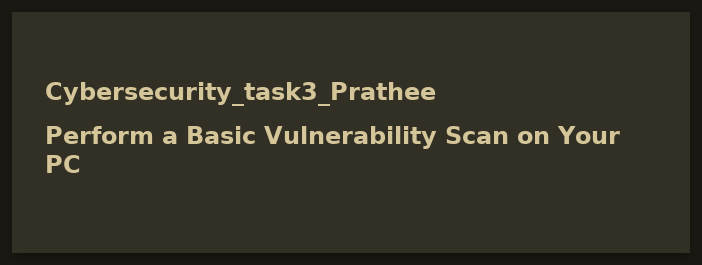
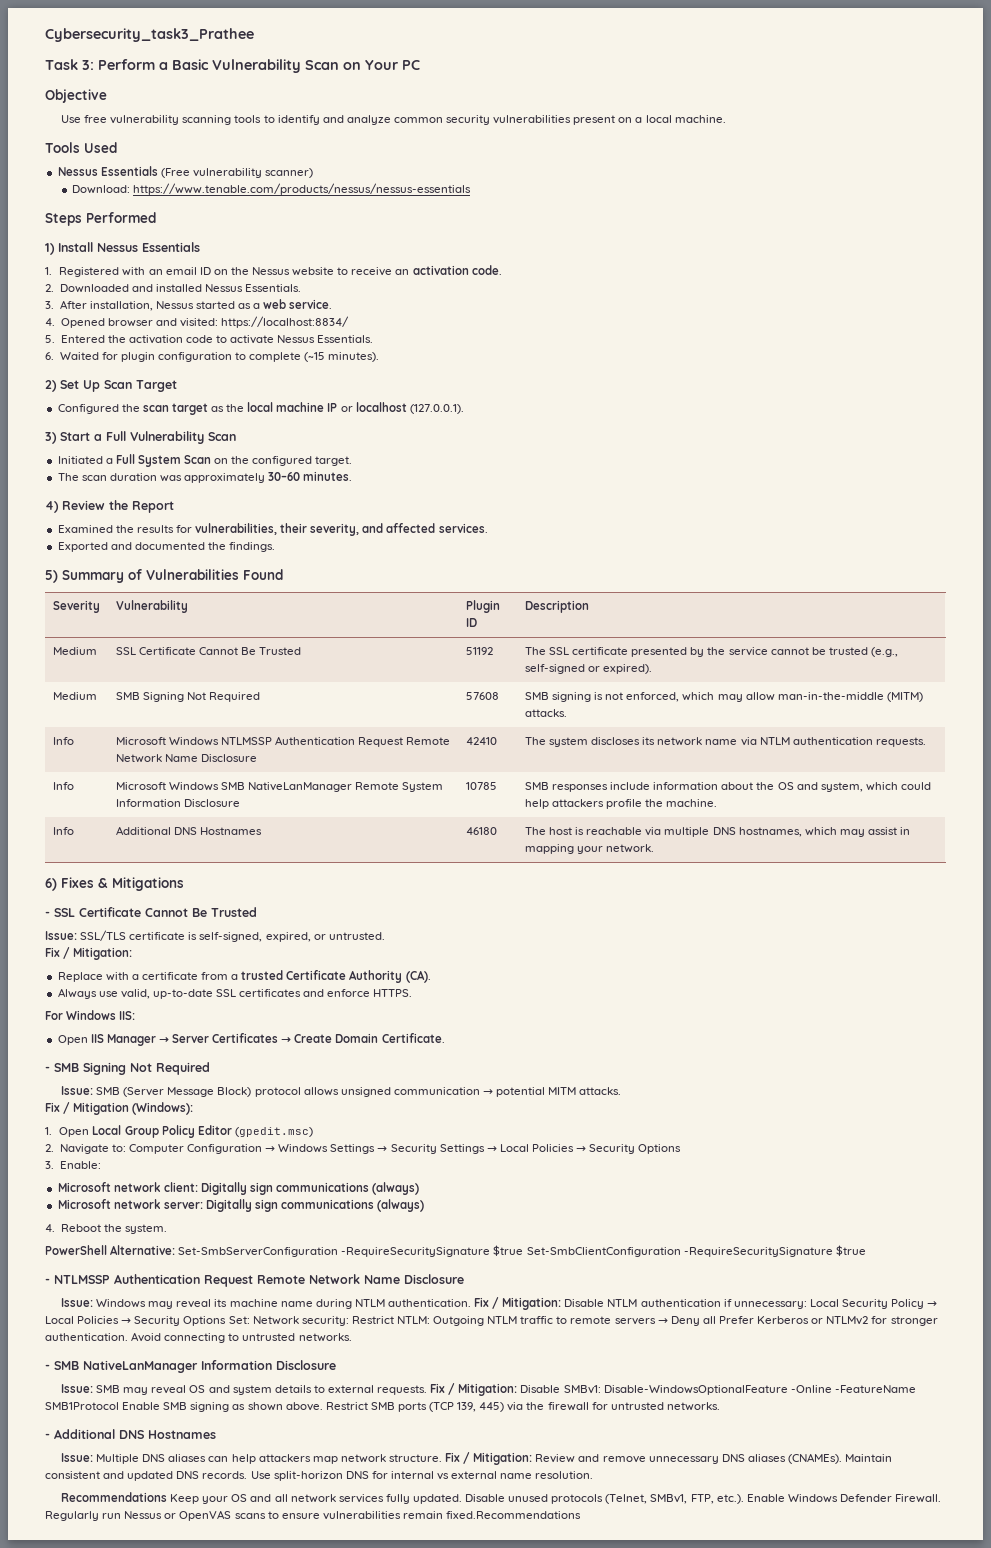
- Perform a Basic Vulnerability Scan on Your PC
+ Task 3: Perform a Basic Vulnerability Scan on Your PC
+ Objective
+ Use free vulnerability scanning tools to identify and analyze common security vulnerabilities present on a local machine.
+ Tools Used
+ Nessus Essentials (Free vulnerability scanner)
+ Download: https://www.tenable.com/products/nessus/nessus-essentials
+ Steps Performed
+ 1) Install Nessus Essentials
+ 1. Registered with an email ID on the Nessus website to receive an activation code.
+ 2. Downloaded and installed Nessus Essentials.
+ 3. After installation, Nessus started as a web service.
+ 4. Opened browser and visited: https://localhost:8834/
+ 5. Entered the activation code to activate Nessus Essentials.
+ 6. Waited for plugin configuration to complete (~15 minutes).
+ 2) Set Up Scan Target
+ Configured the scan target as the local machine IP or localhost (127.0.0.1).
+ 3) Start a Full Vulnerability Scan
+ Initiated a Full System Scan on the configured target.
+ The scan duration was approximately 30–60 minutes.
+ 4) Review the Report
+ Examined the results for vulnerabilities, their severity, and affected services.
+ Exported and documented the findings.
+ 5) Summary of Vulnerabilities Found
+ Severity | Vulnerability | Plugin ID | Description
+ Medium | SSL Certificate Cannot Be Trusted | 51192 | The SSL certificate presented by the service cannot be trusted (e.g., self-signed or expired).
+ Medium | SMB Signing Not Required | 57608 | SMB signing is not enforced, which may allow man-in-the-middle (MITM) attacks.
+ Info | Microsoft Windows NTLMSSP Authentication Request Remote Network Name Disclosure | 42410 | The system discloses its network name via NTLM authentication requests.
+ Info | Microsoft Windows SMB NativeLanManager Remote System Information Disclosure | 10785 | SMB responses include information about the OS and system, which could help attackers profile the machine.
+ Info | Additional DNS Hostnames | 46180 | The host is reachable via multiple DNS hostnames, which may assist in mapping your network.
+ 6) Fixes & Mitigations
+ - SSL Certificate Cannot Be Trusted
+ Issue: SSL/TLS certificate is self-signed, expired, or untrusted.
+ Fix / Mitigation:
+ Replace with a certificate from a trusted Certificate Authority (CA).
+ Always use valid, up-to-date SSL certificates and enforce HTTPS.
+ For Windows IIS:
+ Open IIS Manager → Server Certificates → Create Domain Certificate.
+ - SMB Signing Not Required
+ Issue: SMB (Server Message Block) protocol allows unsigned communication → potential MITM attacks.
+ Fix / Mitigation (Windows):
+ 1. Open Local Group Policy Editor (gpedit.msc)
+ 2. Navigate to: Computer Configuration → Windows Settings → Security Settings → Local Policies → Security Options
+ 3. Enable:
+ Microsoft network client: Digitally sign communications (always)
+ Microsoft network server: Digitally sign communications (always)
+ 4. Reboot the system.
+ PowerShell Alternative: Set-SmbServerConfiguration -RequireSecuritySignature $true Set-SmbClientConfiguration -RequireSecuritySignature $true
+ - NTLMSSP Authentication Request Remote Network Name Disclosure
+ Issue: Windows may reveal its machine name during NTLM authentication. Fix / Mitigation: Disable NTLM authentication if unnecessary: Local Security Policy → Local Policies → Security Options Set: Network security: Restrict NTLM: Outgoing NTLM traffic to remote servers → Deny all Prefer Kerberos or NTLMv2 for stronger authentication. Avoid connecting to untrusted networks.
+ - SMB NativeLanManager Information Disclosure
+ Issue: SMB may reveal OS and system details to external requests. Fix / Mitigation: Disable SMBv1: Disable-WindowsOptionalFeature -Online -FeatureName SMB1Protocol Enable SMB signing as shown above. Restrict SMB ports (TCP 139, 445) via the firewall for untrusted networks.
+ - Additional DNS Hostnames
+ Issue: Multiple DNS aliases can help attackers map network structure. Fix / Mitigation: Review and remove unnecessary DNS aliases (CNAMEs). Maintain consistent and updated DNS records. Use split-horizon DNS for internal vs external name resolution.
+ Recommendations Keep your OS and all network services fully updated. Disable unused protocols (Telnet, SMBv1, FTP, etc.). Enable Windows Defender Firewall. Regularly run Nessus or OpenVAS scans to ensure vulnerabilities remain fixed.Recommendations

